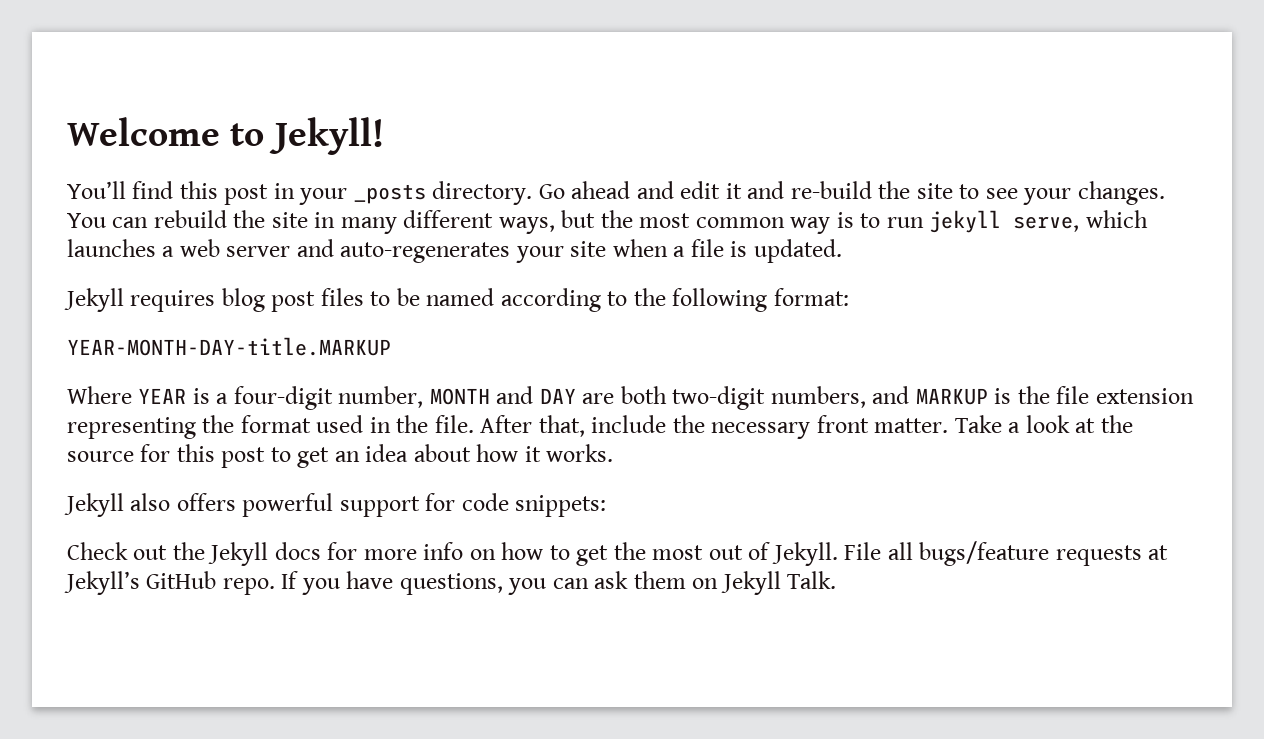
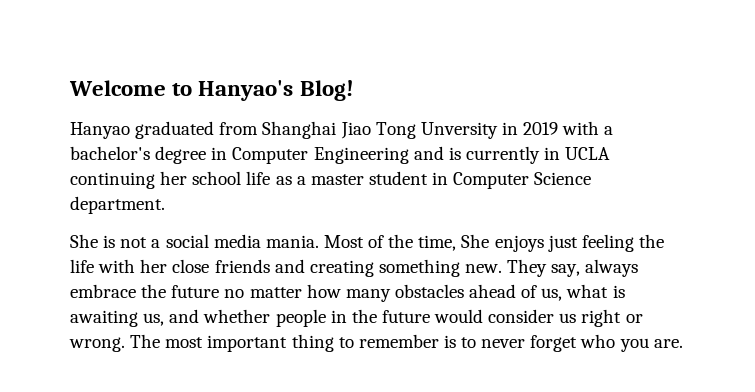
- Welcome to Jekyll!
- You’ll find this post in your _posts directory. Go ahead and edit it and re-build the site to see your changes. You can rebuild the site in many different ways, but the most common way is to run jekyll serve, which launches a web server and auto-regenerates your site when a file is updated.
- Jekyll requires blog post files to be named according to the following format:
- YEAR-MONTH-DAY-title.MARKUP
- Where YEAR is a four-digit number, MONTH and DAY are both two-digit numbers, and MARKUP is the file extension representing the format used in the file. After that, include the necessary front matter. Take a look at the source for this post to get an idea about how it works.
- Jekyll also offers powerful support for code snippets:
- Check out the Jekyll docs for more info on how to get the most out of Jekyll. File all bugs/feature requests at Jekyll’s GitHub repo. If you have questions, you can ask them on Jekyll Talk.
+ Welcome to Hanyao's Blog!
+ Hanyao graduated from Shanghai Jiao Tong Unversity in 2019 with a bachelor's degree in Computer Engineering and is currently in UCLA continuing her school life as a master student in Computer Science department.
+ She is not a social media mania. Most of the time, She enjoys just feeling the life with her close friends and creating something new. They say, always embrace the future no matter how many obstacles ahead of us, what is awaiting us, and whether people in the future would consider us right or wrong. The most important thing to remember is to never forget who you are.

